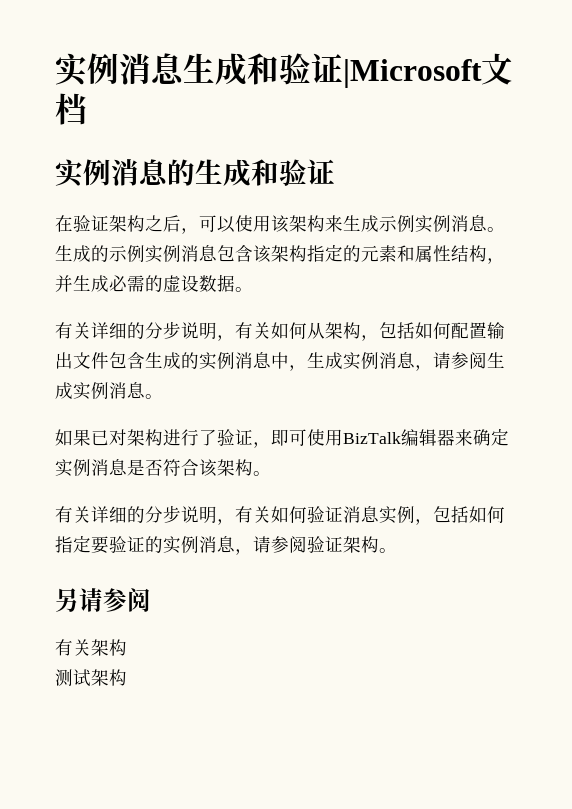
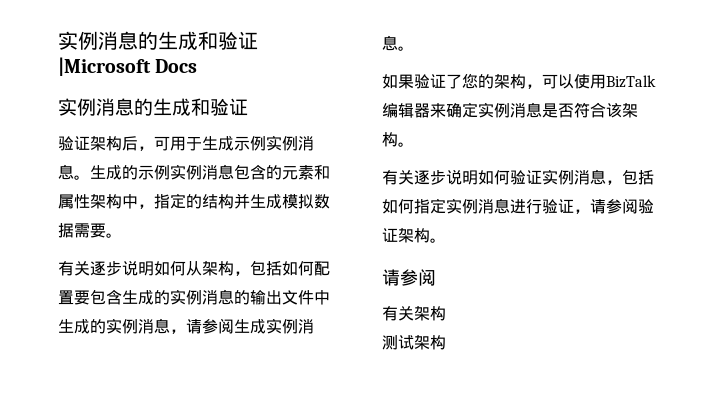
- 实例消息生成和验证|Microsoft文档
+ 实例消息的生成和验证|Microsoft Docs
- 在验证架构之后，可以使用该架构来生成示例实例消息。
+ 验证架构后，可用于生成示例实例消息。
- 生成的示例实例消息包含该架构指定的元素和属性结构，并生成必需的虚设数据。
- 有关详细的分步说明，有关如何从架构，包括如何配置输出文件包含生成的实例消息中，生成实例消息，请参阅生成实例消息。
+ 生成的示例实例消息包含的元素和属性架构中，指定的结构并生成模拟数据需要。
+ 有关逐步说明如何从架构，包括如何配置要包含生成的实例消息的输出文件中生成的实例消息，请参阅生成实例消息。
- 如果已对架构进行了验证，即可使用BizTalk编辑器来确定实例消息是否符合该架构。
+ 如果验证了您的架构，可以使用BizTalk编辑器来确定实例消息是否符合该架构。
- 有关详细的分步说明，有关如何验证消息实例，包括如何指定要验证的实例消息，请参阅验证架构。
- 另请参阅
+ 有关逐步说明如何验证实例消息，包括如何指定实例消息进行验证，请参阅验证架构。
+ 请参阅

